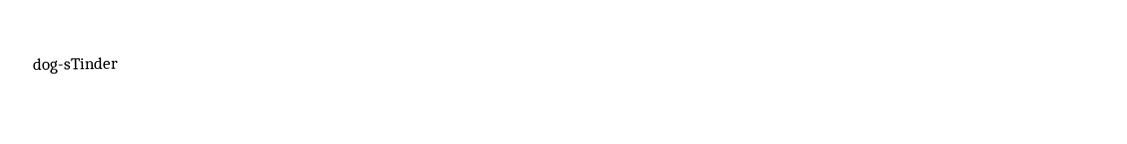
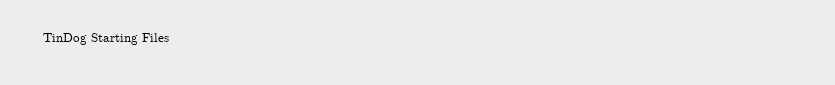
- dog-sTinder
+ TinDog Starting Files

